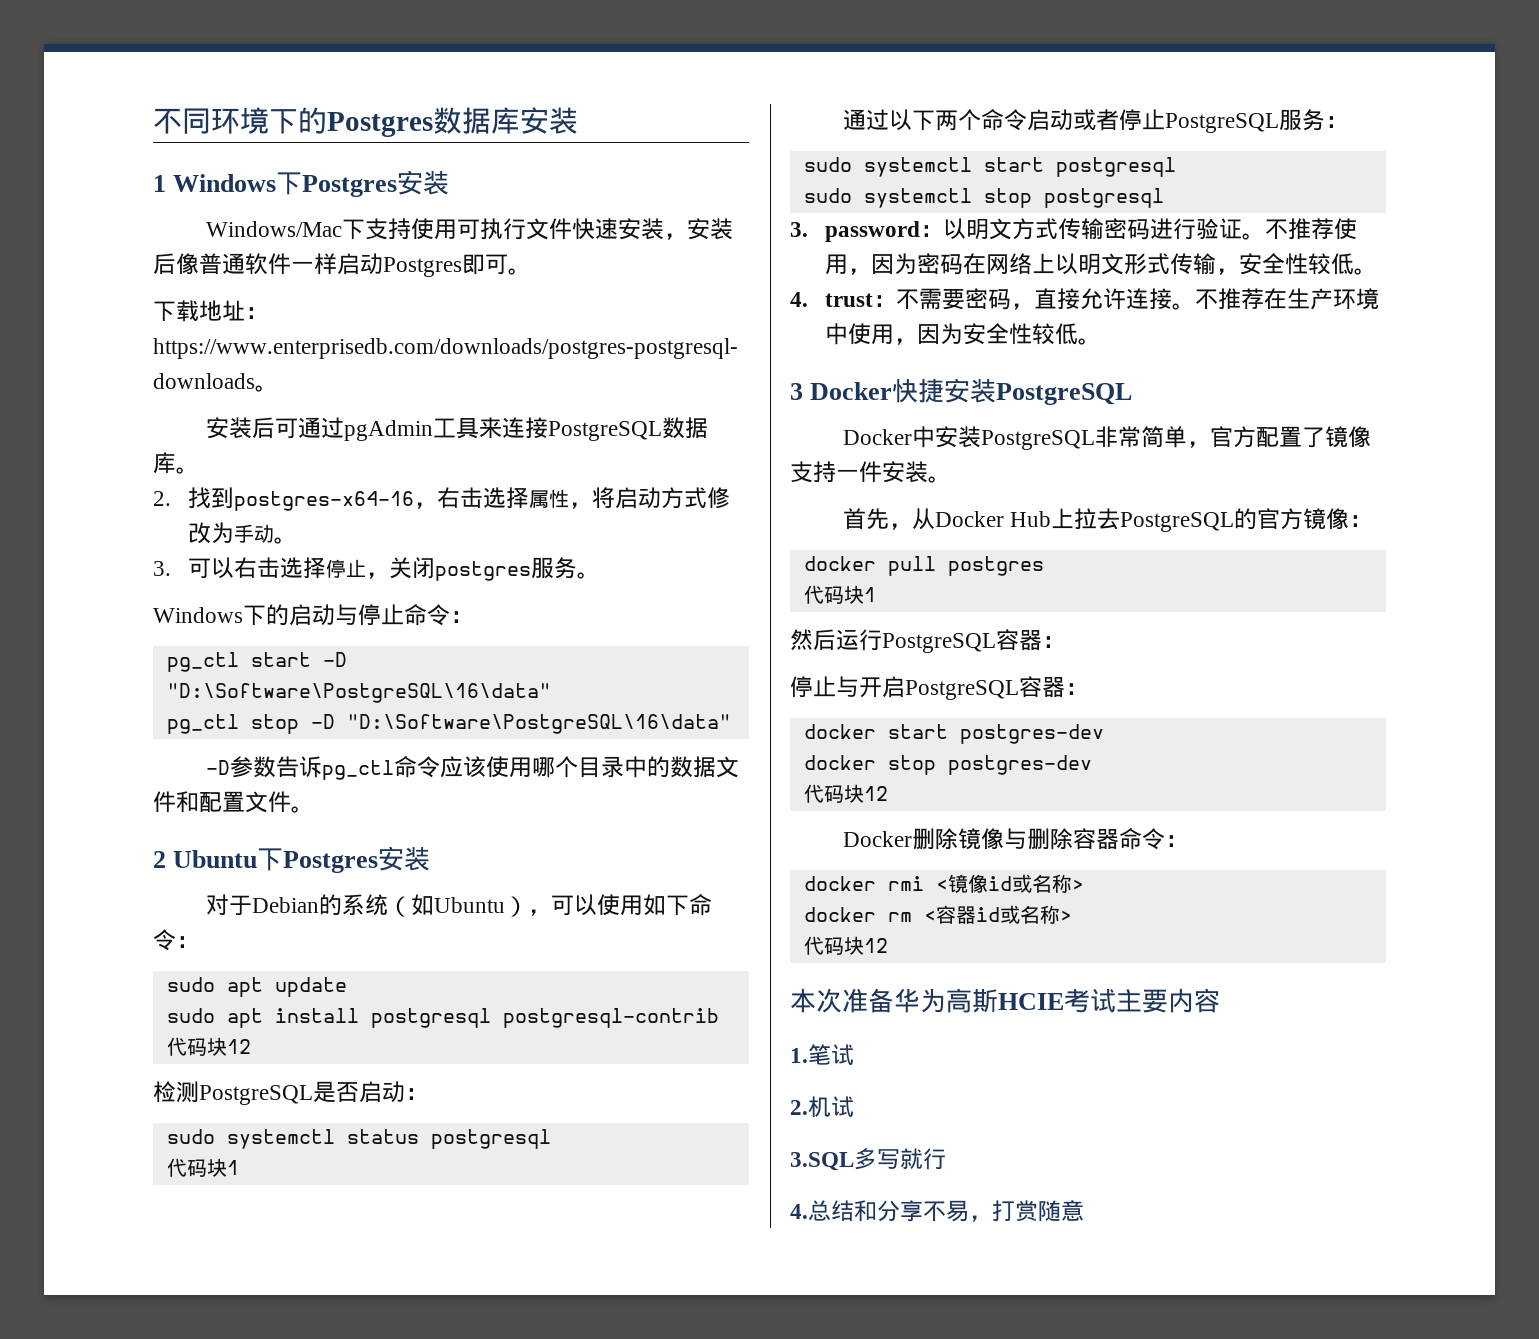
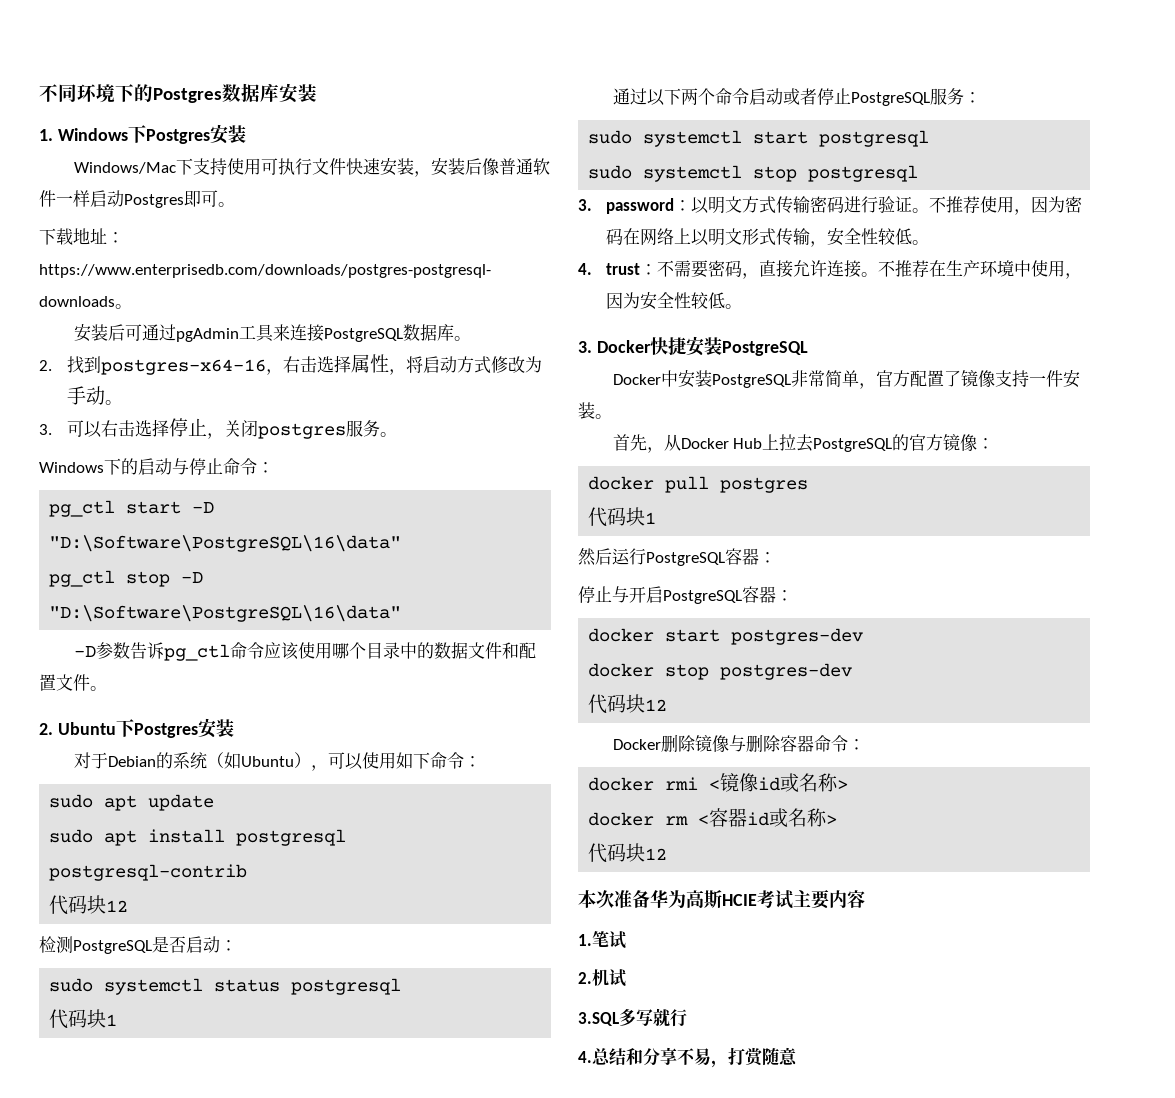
- 1 Windows下Postgres安装
+ 1. Windows下Postgres安装
- 2 Ubuntu下Postgres安装
+ 2. Ubuntu下Postgres安装
- 3 Docker快捷安装PostgreSQL
+ 3. Docker快捷安装PostgreSQL

